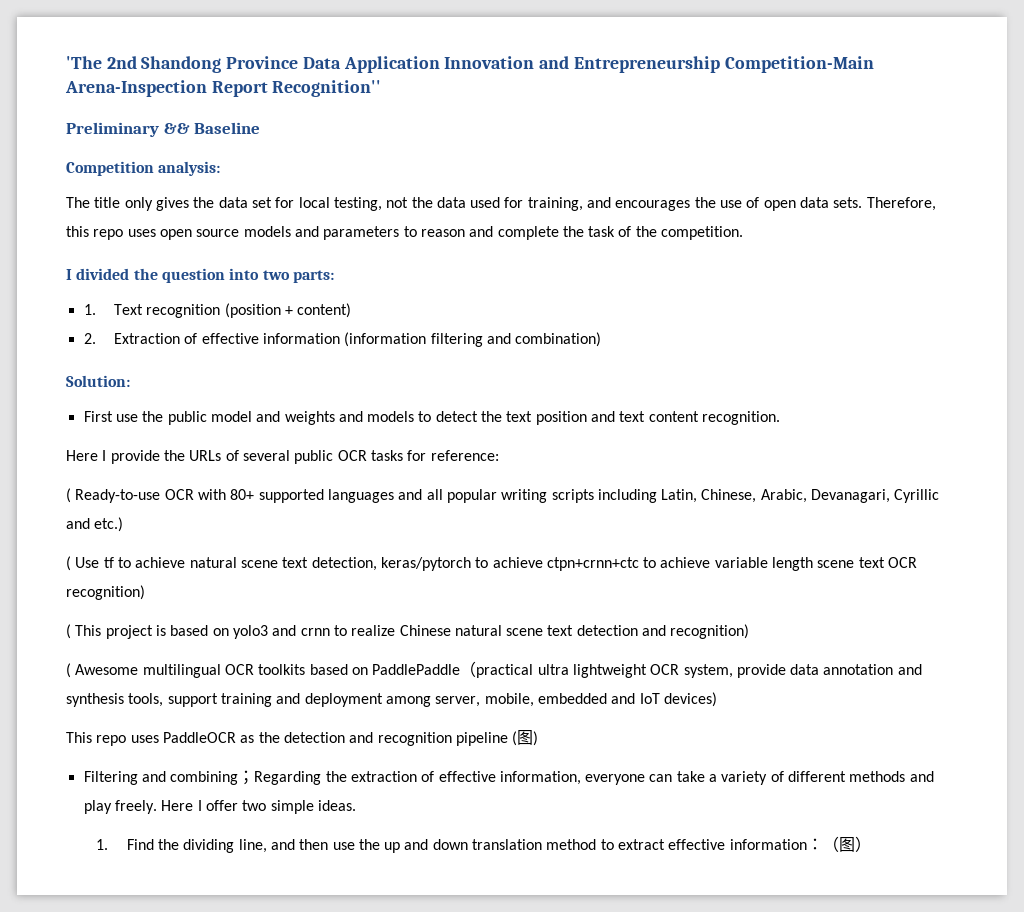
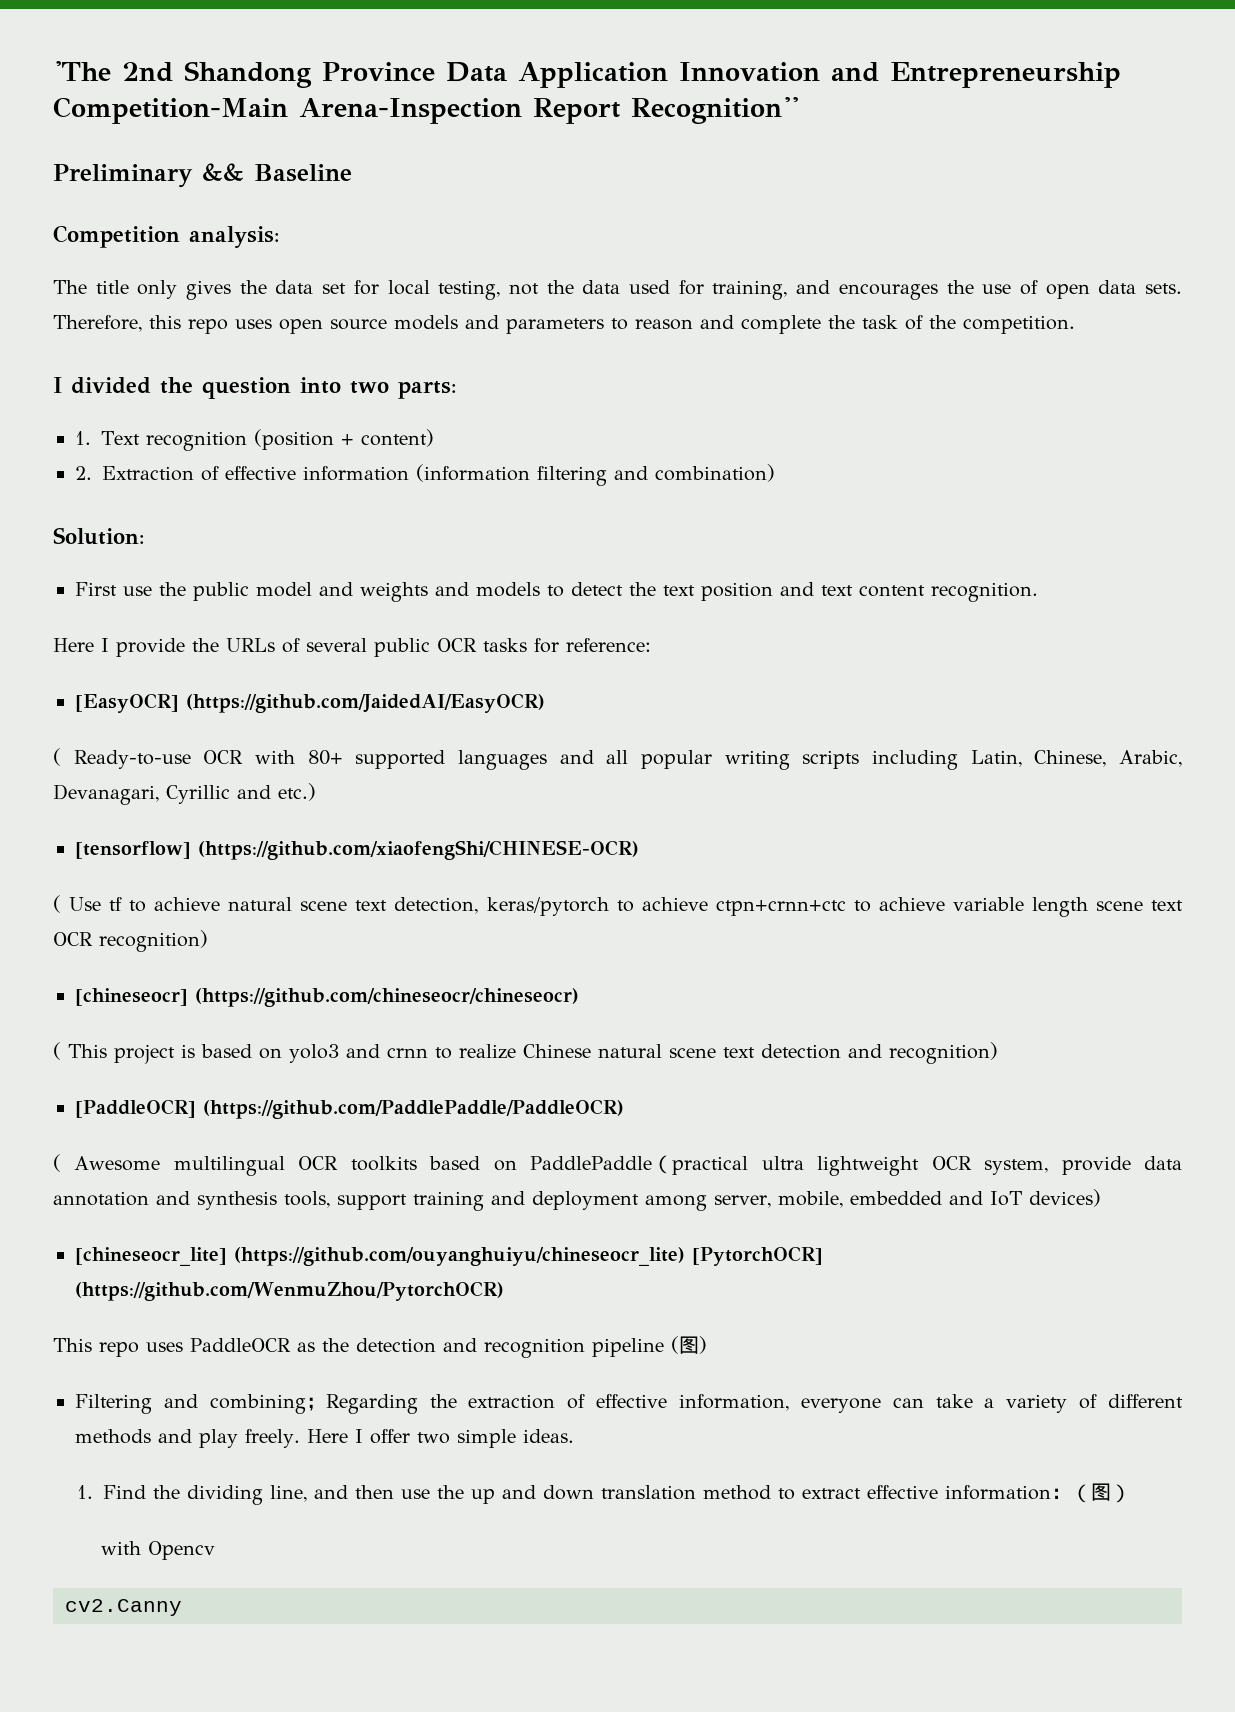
+ [EasyOCR] (https://github.com/JaidedAI/EasyOCR)
+ [tensorflow] (https://github.com/xiaofengShi/CHINESE-OCR)
+ [chineseocr] (https://github.com/chineseocr/chineseocr)
+ [PaddleOCR] (https://github.com/PaddlePaddle/PaddleOCR)
+ [chineseocr_lite] (https://github.com/ouyanghuiyu/chineseocr_lite) [PytorchOCR] (https://github.com/WenmuZhou/PytorchOCR)
+ with Opencv
+ cv2.Canny

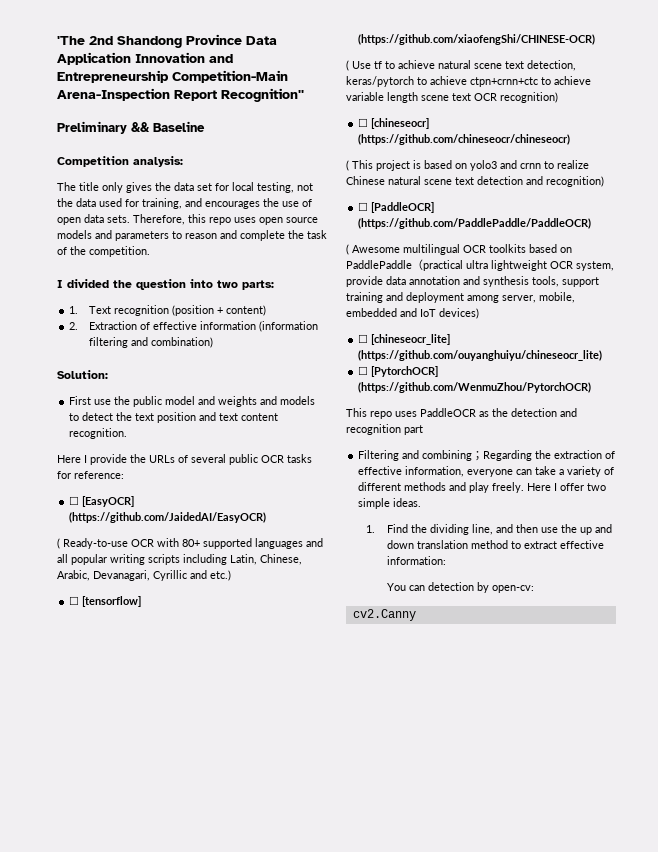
- [EasyOCR] (https://github.com/JaidedAI/EasyOCR)
+ ☐ [EasyOCR] (https://github.com/JaidedAI/EasyOCR)
- [tensorflow] (https://github.com/xiaofengShi/CHINESE-OCR)
+ ☐ [tensorflow] (https://github.com/xiaofengShi/CHINESE-OCR)
- [chineseocr] (https://github.com/chineseocr/chineseocr)
+ ☐ [chineseocr] (https://github.com/chineseocr/chineseocr)
- [PaddleOCR] (https://github.com/PaddlePaddle/PaddleOCR)
+ ☐ [PaddleOCR] (https://github.com/PaddlePaddle/PaddleOCR)
- [chineseocr_lite] (https://github.com/ouyanghuiyu/chineseocr_lite) [PytorchOCR] (https://github.com/WenmuZhou/PytorchOCR)
+ ☐ [chineseocr_lite] (https://github.com/ouyanghuiyu/chineseocr_lite)
+ ☐ [PytorchOCR] (https://github.com/WenmuZhou/PytorchOCR)
- This repo uses PaddleOCR as the detection and recognition pipeline (图)
+ This repo uses PaddleOCR as the detection and recognition part
- 1. Find the dividing line, and then use the up and down translation method to extract effective information：（图）
- with Opencv
+ 1. Find the dividing line, and then use the up and down translation method to extract effective information:
+ You can detection by open-cv:

